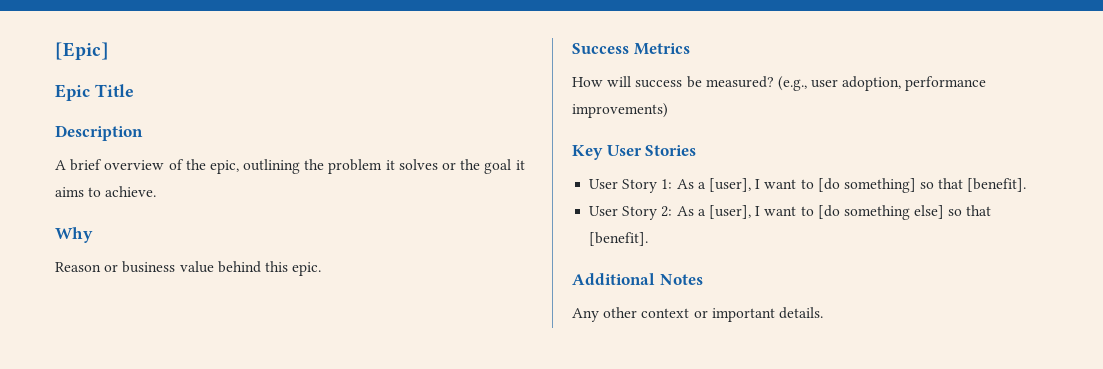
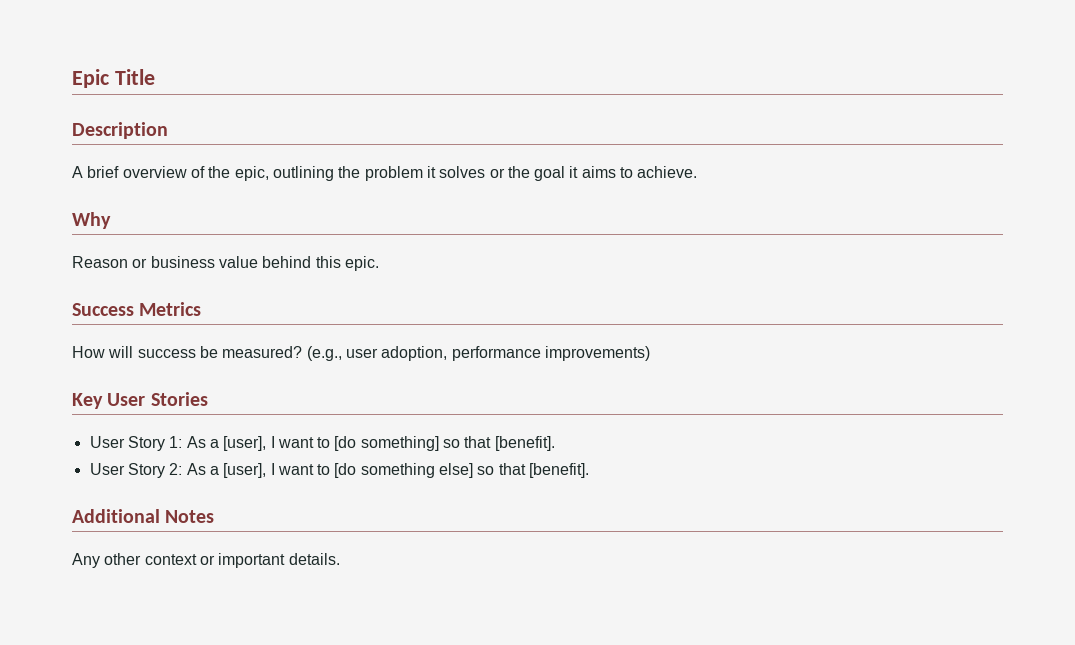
- [Epic]

